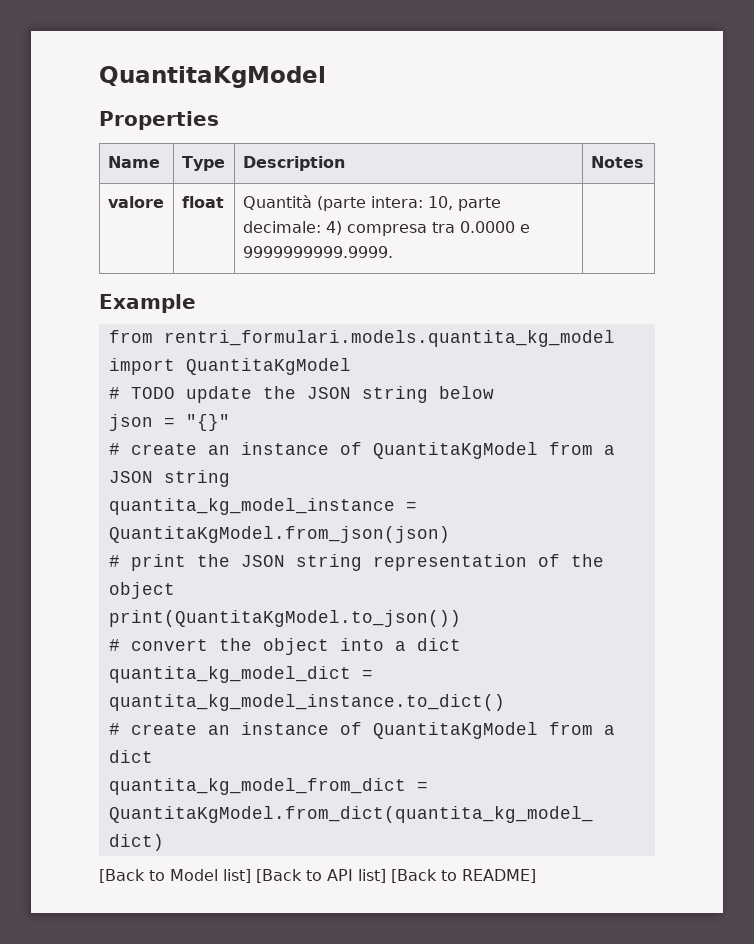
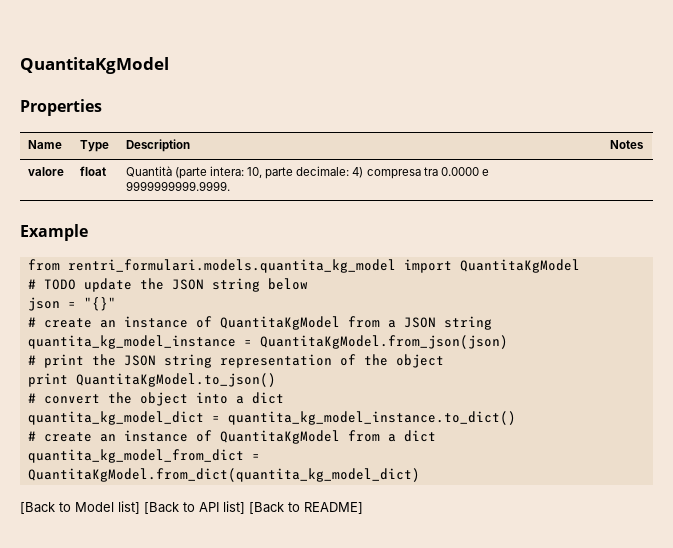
- print(QuantitaKgModel.to_json())
+ print QuantitaKgModel.to_json()

